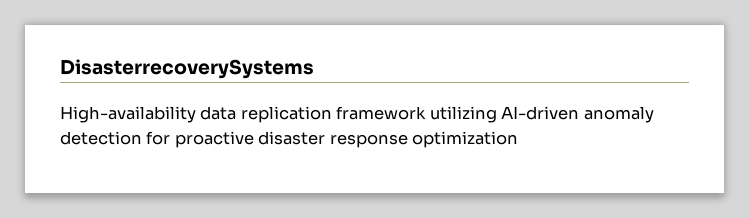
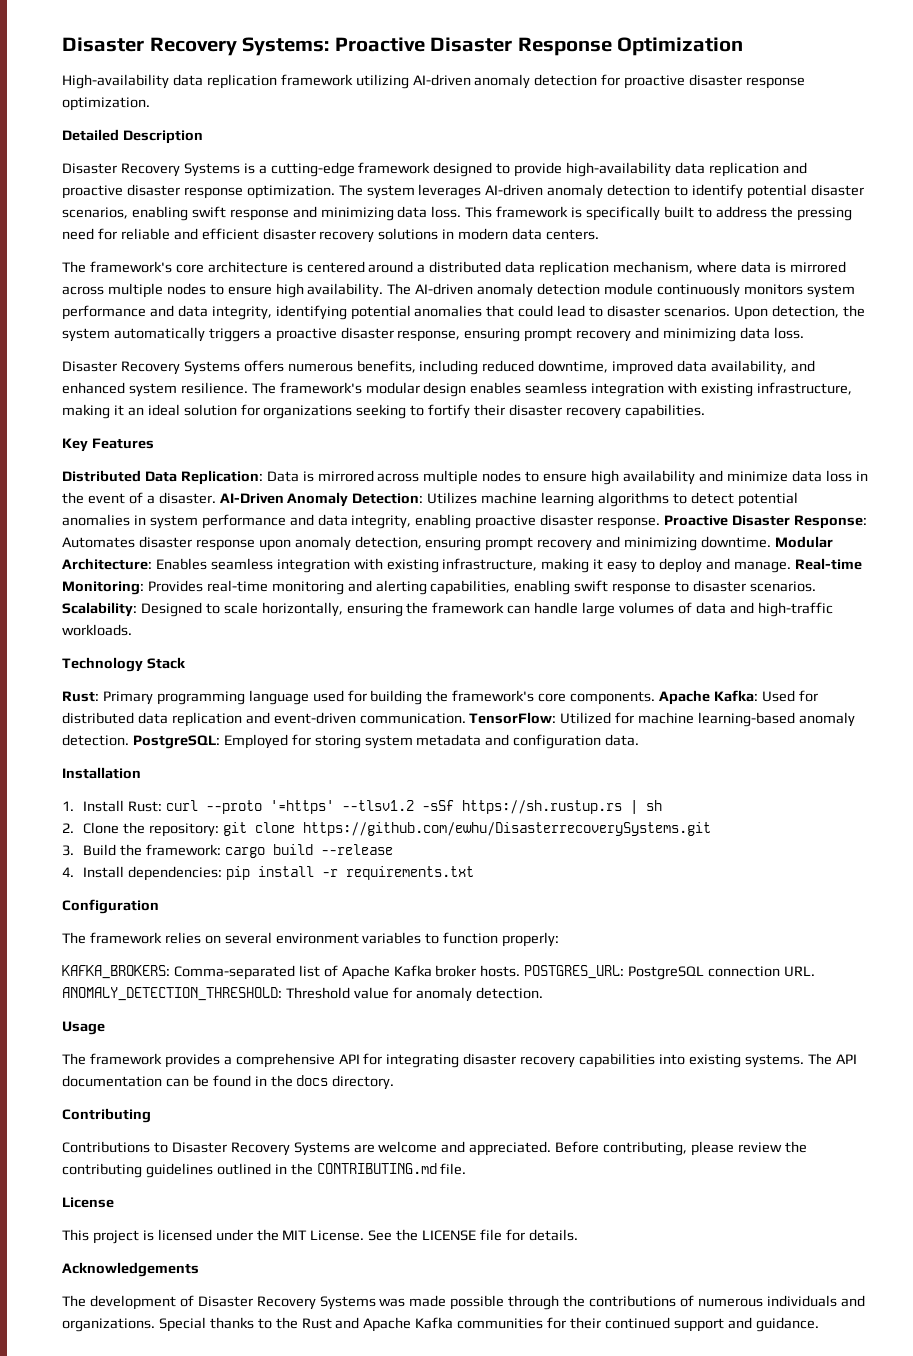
- DisasterrecoverySystems
+ Disaster Recovery Systems: Proactive Disaster Response Optimization
- High-availability data replication framework utilizing AI-driven anomaly detection for proactive disaster response optimization
+ High-availability data replication framework utilizing AI-driven anomaly detection for proactive disaster response optimization.
+ Detailed Description
+ Disaster Recovery Systems is a cutting-edge framework designed to provide high-availability data replication and proactive disaster response optimization. The system leverages AI-driven anomaly detection to identify potential disaster scenarios, enabling swift response and minimizing data loss. This framework is specifically built to address the pressing need for reliable and efficient disaster recovery solutions in modern data centers.
+ The framework's core architecture is centered around a distributed data replication mechanism, where data is mirrored across multiple nodes to ensure high availability. The AI-driven anomaly detection module continuously monitors system performance and data integrity, identifying potential anomalies that could lead to disaster scenarios. Upon detection, the system automatically triggers a proactive disaster response, ensuring prompt recovery and minimizing data loss.
+ Disaster Recovery Systems offers numerous benefits, including reduced downtime, improved data availability, and enhanced system resilience. The framework's modular design enables seamless integration with existing infrastructure, making it an ideal solution for organizations seeking to fortify their disaster recovery capabilities.
+ Key Features
+ Distributed Data Replication: Data is mirrored across multiple nodes to ensure high availability and minimize data loss in the event of a disaster. AI-Driven Anomaly Detection: Utilizes machine learning algorithms to detect potential anomalies in system performance and data integrity, enabling proactive disaster response. Proactive Disaster Response: Automates disaster response upon anomaly detection, ensuring prompt recovery and minimizing downtime. Modular Architecture: Enables seamless integration with existing infrastructure, making it easy to deploy and manage. Real-time Monitoring: Provides real-time monitoring and alerting capabilities, enabling swift response to disaster scenarios. Scalability: Designed to scale horizontally, ensuring the framework can handle large volumes of data and high-traffic workloads.
+ Technology Stack
+ Rust: Primary programming language used for building the framework's core components. Apache Kafka: Used for distributed data replication and event-driven communication. TensorFlow: Utilized for machine learning-based anomaly detection. PostgreSQL: Employed for storing system metadata and configuration data.
+ Installation
+ 1. Install Rust: curl --proto '=https' --tlsv1.2 -sSf https://sh.rustup.rs | sh
+ 2. Clone the repository: git clone https://github.com/ewhu/DisasterrecoverySystems.git
+ 3. Build the framework: cargo build --release
+ 4. Install dependencies: pip install -r requirements.txt
+ Configuration
+ The framework relies on several environment variables to function properly:
+ KAFKA_BROKERS: Comma-separated list of Apache Kafka broker hosts. POSTGRES_URL: PostgreSQL connection URL. ANOMALY_DETECTION_THRESHOLD: Threshold value for anomaly detection.
+ Usage
+ The framework provides a comprehensive API for integrating disaster recovery capabilities into existing systems. The API documentation can be found in the docs directory.
+ Contributing
+ Contributions to Disaster Recovery Systems are welcome and appreciated. Before contributing, please review the contributing guidelines outlined in the CONTRIBUTING.md file.
+ License
+ This project is licensed under the MIT License. See the LICENSE file for details.
+ Acknowledgements
+ The development of Disaster Recovery Systems was made possible through the contributions of numerous individuals and organizations. Special thanks to the Rust and Apache Kafka communities for their continued support and guidance.

